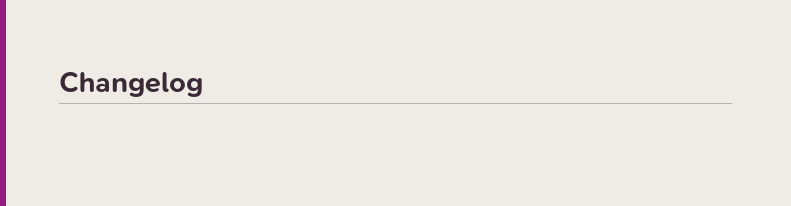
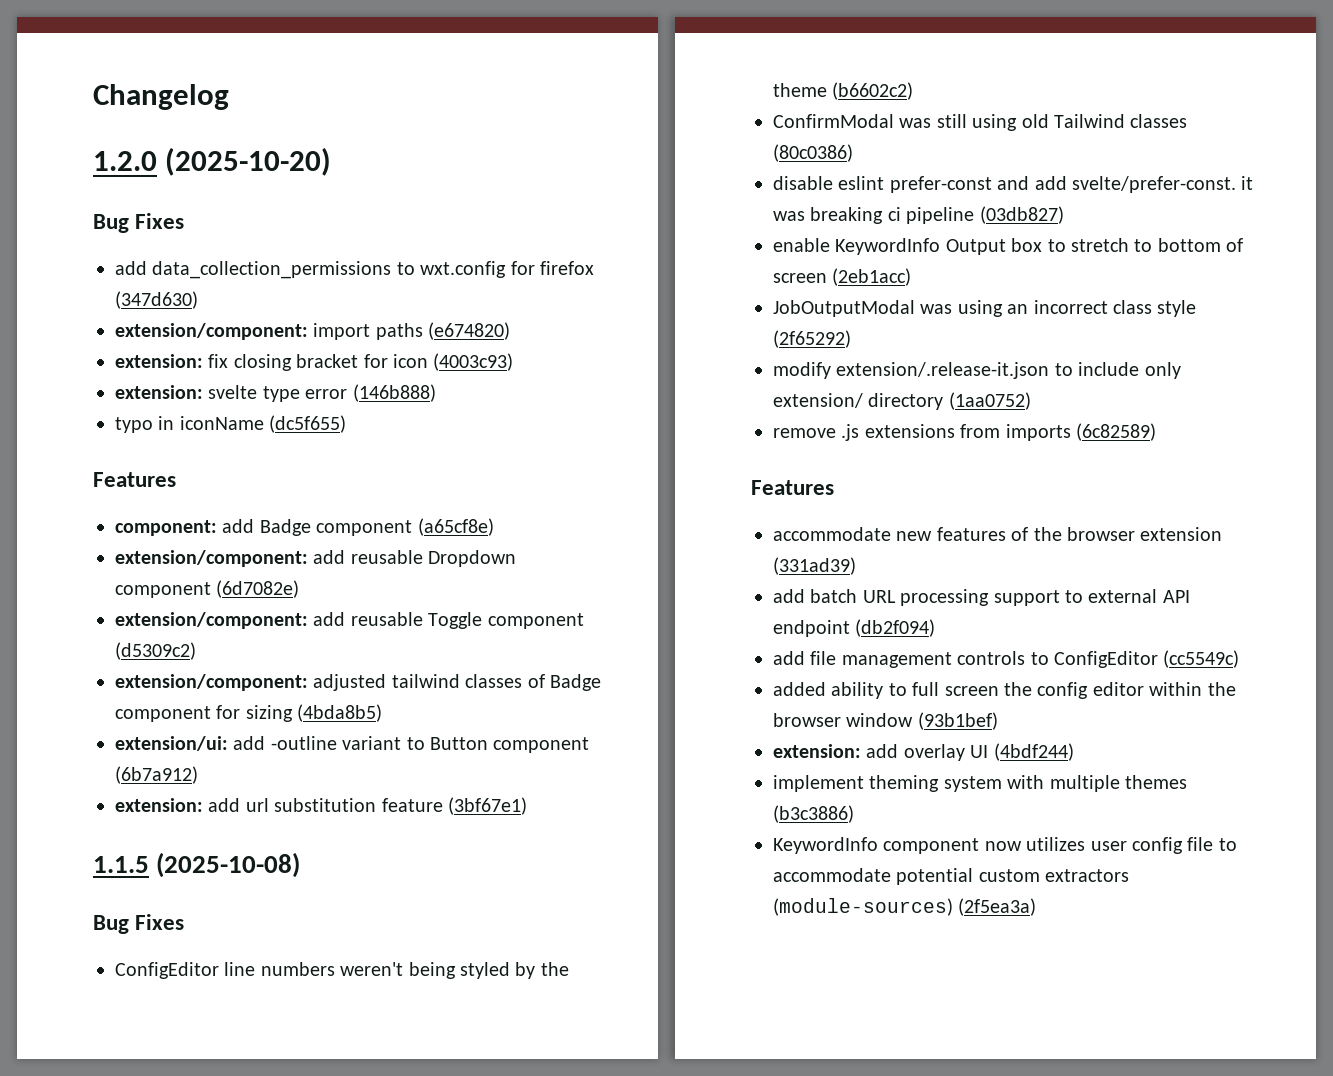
+ 1.2.0 (2025-10-20)
+ Bug Fixes
+ add data_collection_permissions to wxt.config for firefox (347d630)
+ extension/component: import paths (e674820)
+ extension: fix closing bracket for icon (4003c93)
+ extension: svelte type error (146b888)
+ typo in iconName (dc5f655)
+ Features
+ component: add Badge component (a65cf8e)
+ extension/component: add reusable Dropdown component (6d7082e)
+ extension/component: add reusable Toggle component (d5309c2)
+ extension/component: adjusted tailwind classes of Badge component for sizing (4bda8b5)
+ extension/ui: add -outline variant to Button component (6b7a912)
+ extension: add url substitution feature (3bf67e1)
+ 1.1.5 (2025-10-08)
+ Bug Fixes
+ ConfigEditor line numbers weren't being styled by the theme (b6602c2)
+ ConfirmModal was still using old Tailwind classes (80c0386)
+ disable eslint prefer-const and add svelte/prefer-const. it was breaking ci pipeline (03db827)
+ enable KeywordInfo Output box to stretch to bottom of screen (2eb1acc)
+ JobOutputModal was using an incorrect class style (2f65292)
+ modify extension/.release-it.json to include only extension/ directory (1aa0752)
+ remove .js extensions from imports (6c82589)
+ Features
+ accommodate new features of the browser extension (331ad39)
+ add batch URL processing support to external API endpoint (db2f094)
+ add file management controls to ConfigEditor (cc5549c)
+ added ability to full screen the config editor within the browser window (93b1bef)
+ extension: add overlay UI (4bdf244)
+ implement theming system with multiple themes (b3c3886)
+ KeywordInfo component now utilizes user config file to accommodate potential custom extractors (module-sources) (2f5ea3a)

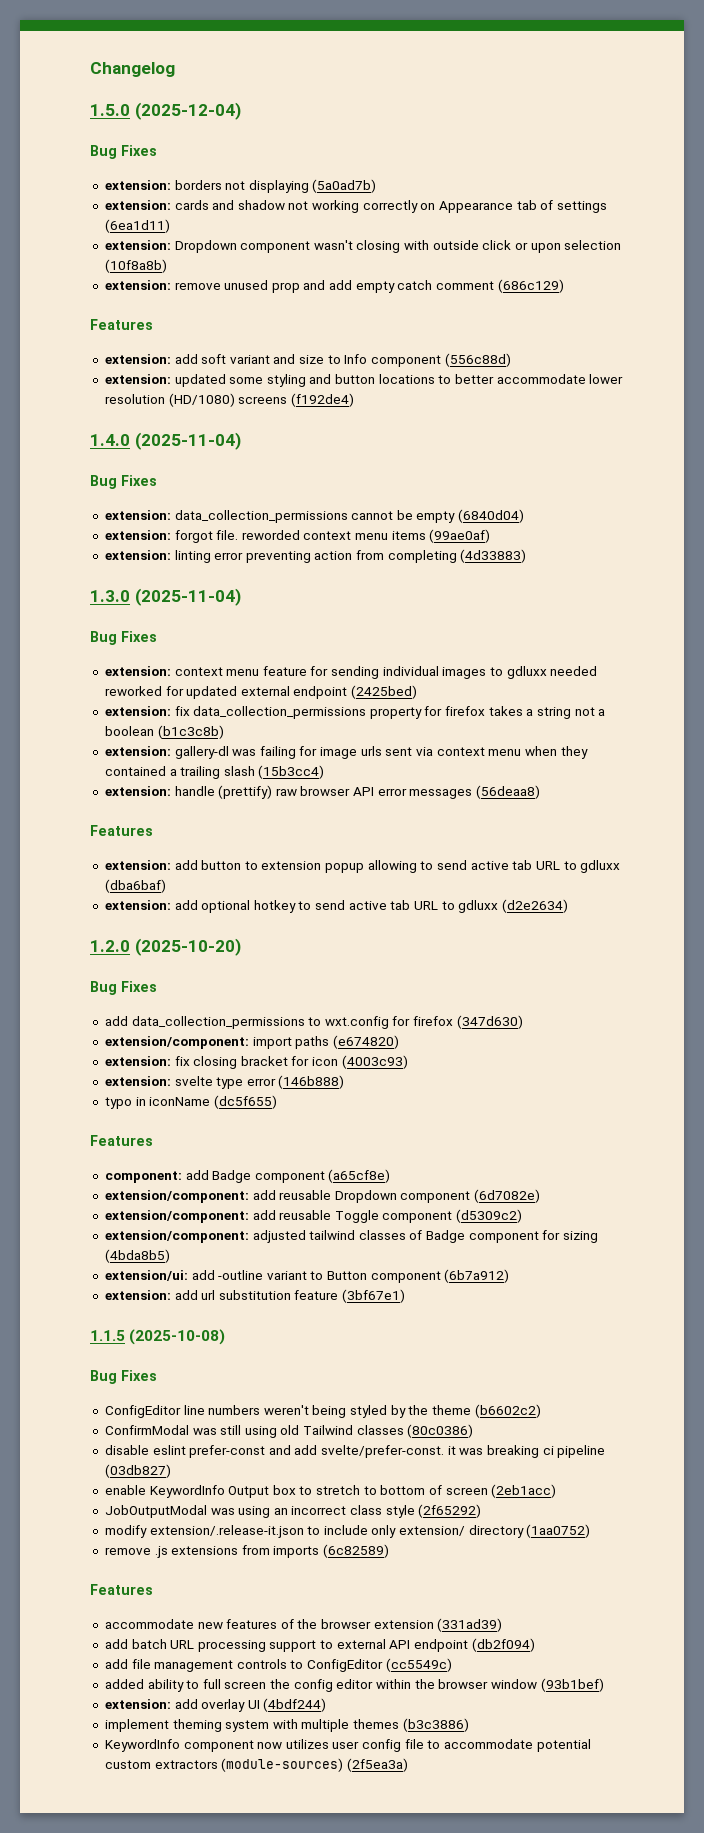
+ 1.5.0 (2025-12-04)
+ Bug Fixes
+ extension: borders not displaying (5a0ad7b)
+ extension: cards and shadow not working correctly on Appearance tab of settings (6ea1d11)
+ extension: Dropdown component wasn't closing with outside click or upon selection (10f8a8b)
+ extension: remove unused prop and add empty catch comment (686c129)
+ Features
+ extension: add soft variant and size to Info component (556c88d)
+ extension: updated some styling and button locations to better accommodate lower resolution (HD/1080) screens (f192de4)
+ 1.4.0 (2025-11-04)
+ Bug Fixes
+ extension: data_collection_permissions cannot be empty (6840d04)
+ extension: forgot file. reworded context menu items (99ae0af)
+ extension: linting error preventing action from completing (4d33883)
+ 1.3.0 (2025-11-04)
+ Bug Fixes
+ extension: context menu feature for sending individual images to gdluxx needed reworked for updated external endpoint (2425bed)
+ extension: fix data_collection_permissions property for firefox takes a string not a boolean (b1c3c8b)
+ extension: gallery-dl was failing for image urls sent via context menu when they contained a trailing slash (15b3cc4)
+ extension: handle (prettify) raw browser API error messages (56deaa8)
+ Features
+ extension: add button to extension popup allowing to send active tab URL to gdluxx (dba6baf)
+ extension: add optional hotkey to send active tab URL to gdluxx (d2e2634)

